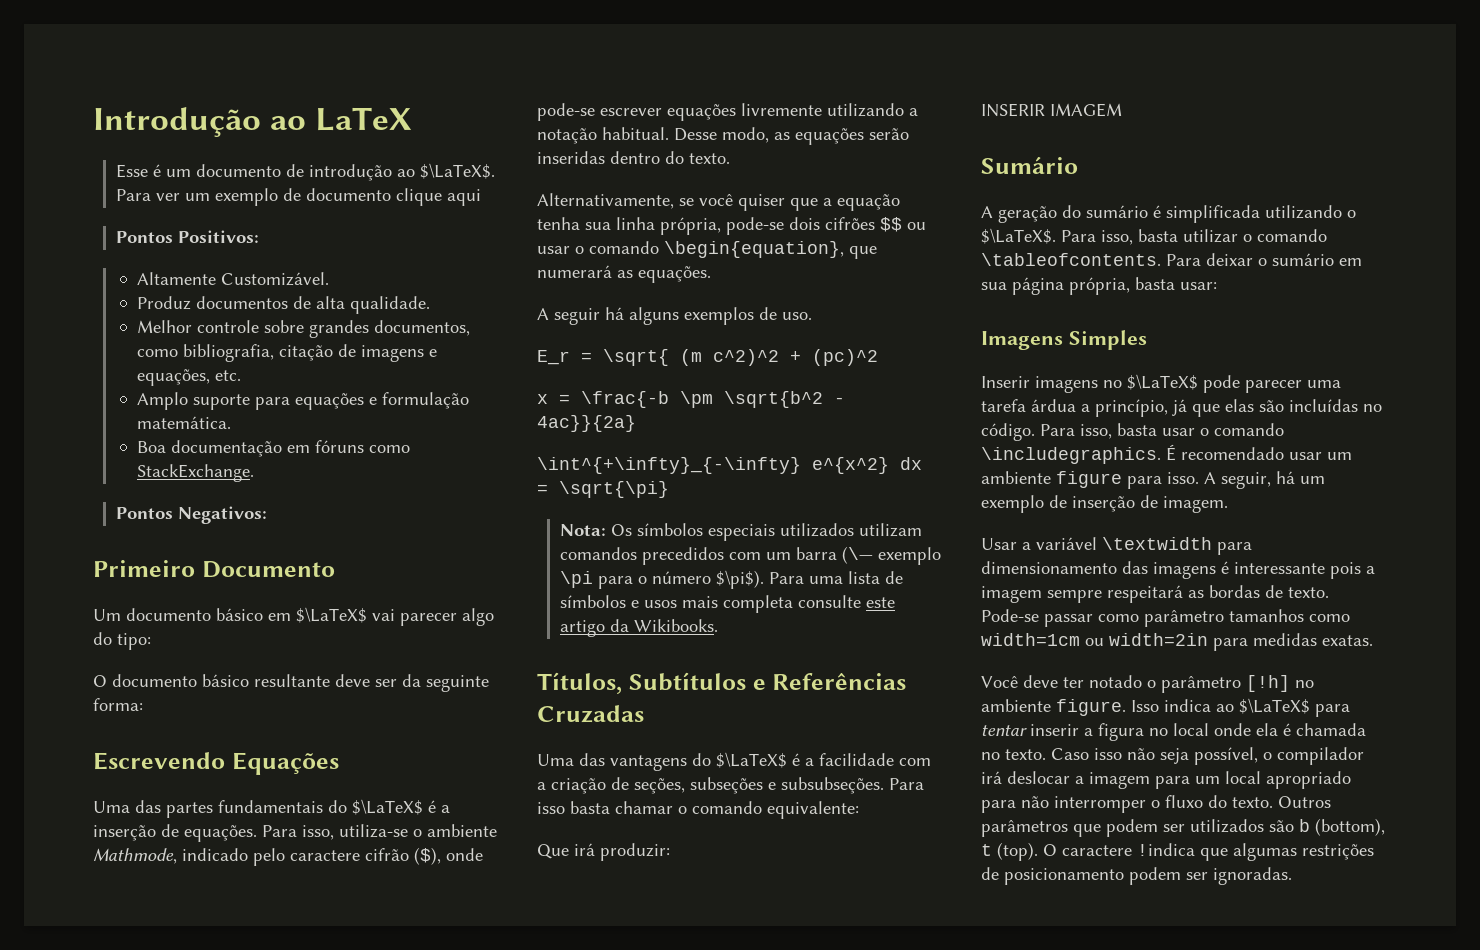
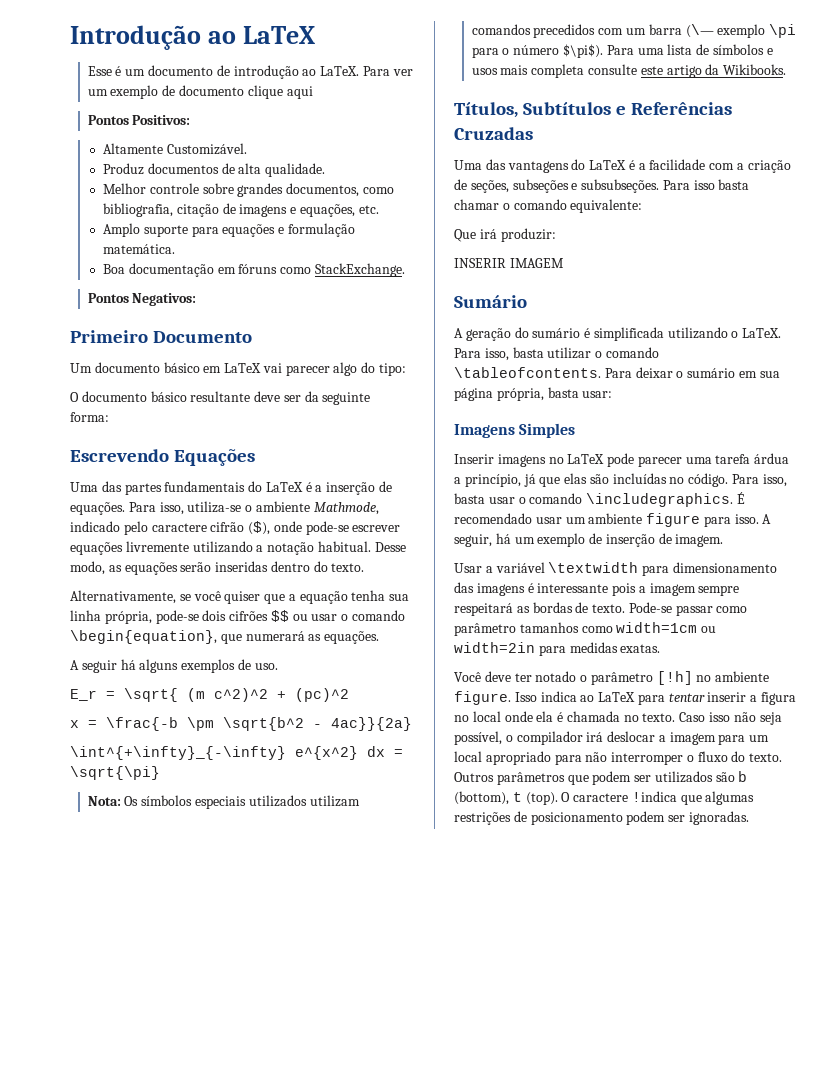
- Esse é um documento de introdução ao $\LaTeX$.
+ Esse é um documento de introdução ao LaTeX.
- Um documento básico em $\LaTeX$ vai parecer algo do tipo:
+ Um documento básico em LaTeX vai parecer algo do tipo:
- Uma das partes fundamentais do $\LaTeX$ é a inserção de equações.
+ Uma das partes fundamentais do LaTeX é a inserção de equações.
- Uma das vantagens do $\LaTeX$ é a facilidade com a criação de seções, subseções e subsubseções.
+ Uma das vantagens do LaTeX é a facilidade com a criação de seções, subseções e subsubseções.
- A geração do sumário é simplificada utilizando o $\LaTeX$.
+ A geração do sumário é simplificada utilizando o LaTeX.
- Inserir imagens no $\LaTeX$ pode parecer uma tarefa árdua a princípio, já que elas são incluídas no código.
+ Inserir imagens no LaTeX pode parecer uma tarefa árdua a princípio, já que elas são incluídas no código.
- Isso indica ao $\LaTeX$ para tentar inserir a figura no local onde ela é chamada no texto.
+ Isso indica ao LaTeX para tentar inserir a figura no local onde ela é chamada no texto.

